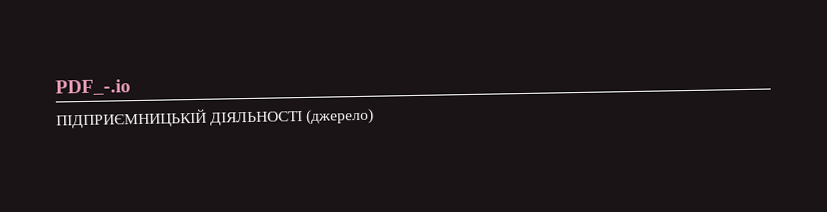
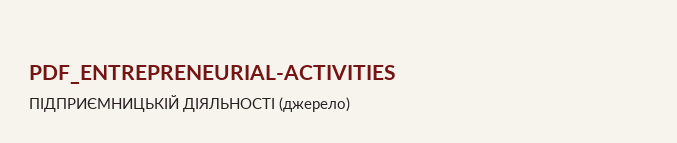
- PDF_-.io
+ PDF_ENTREPRENEURIAL-ACTIVITIES

